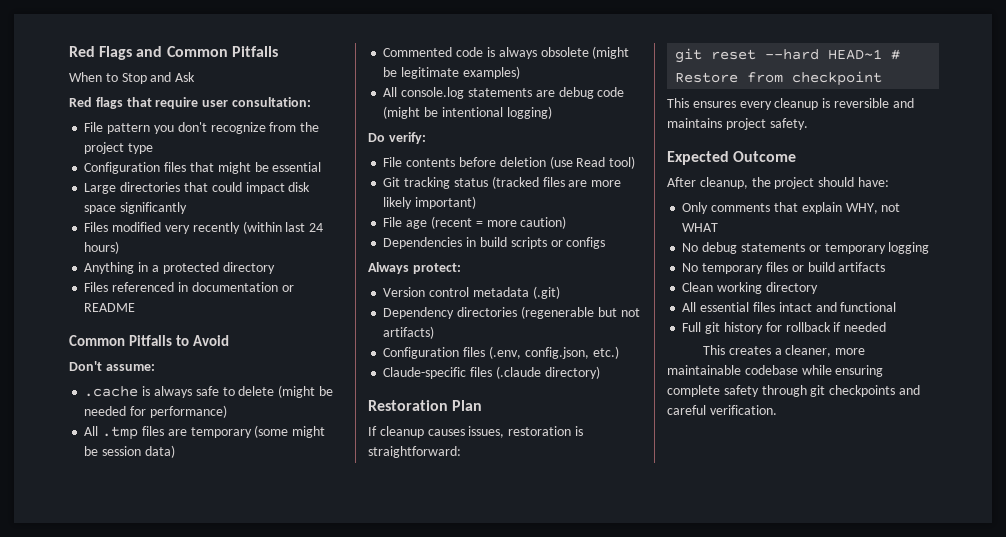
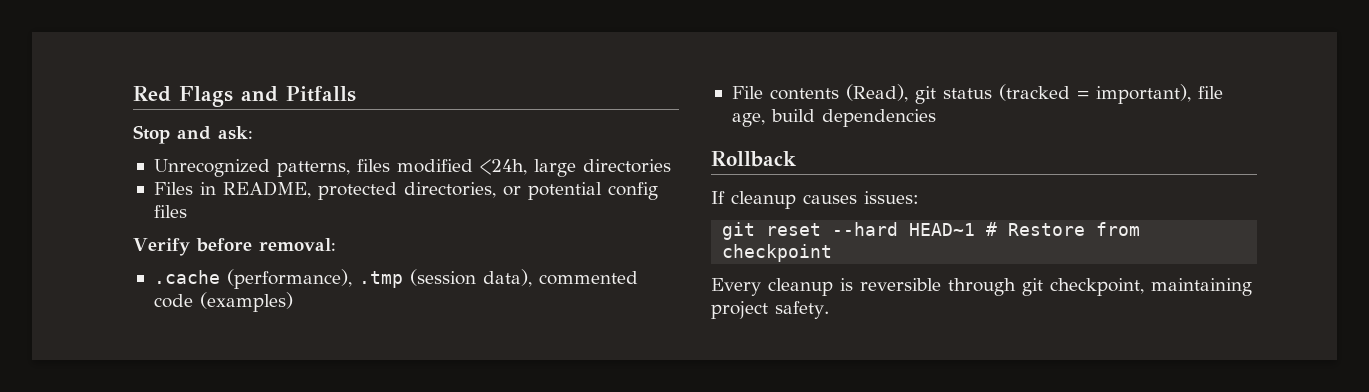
- Red Flags and Common Pitfalls
+ Red Flags and Pitfalls
- When to Stop and Ask
- Red flags that require user consultation:
- File pattern you don't recognize from the project type
- Configuration files that might be essential
- Large directories that could impact disk space significantly
- Files modified very recently (within last 24 hours)
- Anything in a protected directory
- Files referenced in documentation or README
- Common Pitfalls to Avoid
- Don't assume:
- .cache is always safe to delete (might be needed for performance)
- All .tmp files are temporary (some might be session data)
- Commented code is always obsolete (might be legitimate examples)
- All console.log statements are debug code (might be intentional logging)
- Do verify:
- File contents before deletion (use Read tool)
- Git tracking status (tracked files are more likely important)
- File age (recent = more caution)
- Dependencies in build scripts or configs
- Always protect:
- Version control metadata (.git)
- Dependency directories (regenerable but not artifacts)
- Configuration files (.env, config.json, etc.)
- Claude-specific files (.claude directory)
- Restoration Plan
+ Stop and ask:
+ Unrecognized patterns, files modified <24h, large directories
+ Files in README, protected directories, or potential config files
+ Verify before removal:
+ .cache (performance), .tmp (session data), commented code (examples)
+ File contents (Read), git status (tracked = important), file age, build dependencies
+ Rollback
- If cleanup causes issues, restoration is straightforward:
+ If cleanup causes issues:
- This ensures every cleanup is reversible and maintains project safety.
- Expected Outcome
- After cleanup, the project should have:
- Only comments that explain WHY, not WHAT
- No debug statements or temporary logging
- No temporary files or build artifacts
- Clean working directory
- All essential files intact and functional
- Full git history for rollback if needed
- This creates a cleaner, more maintainable codebase while ensuring complete safety through git checkpoints and careful verification.
+ Every cleanup is reversible through git checkpoint, maintaining project safety.

